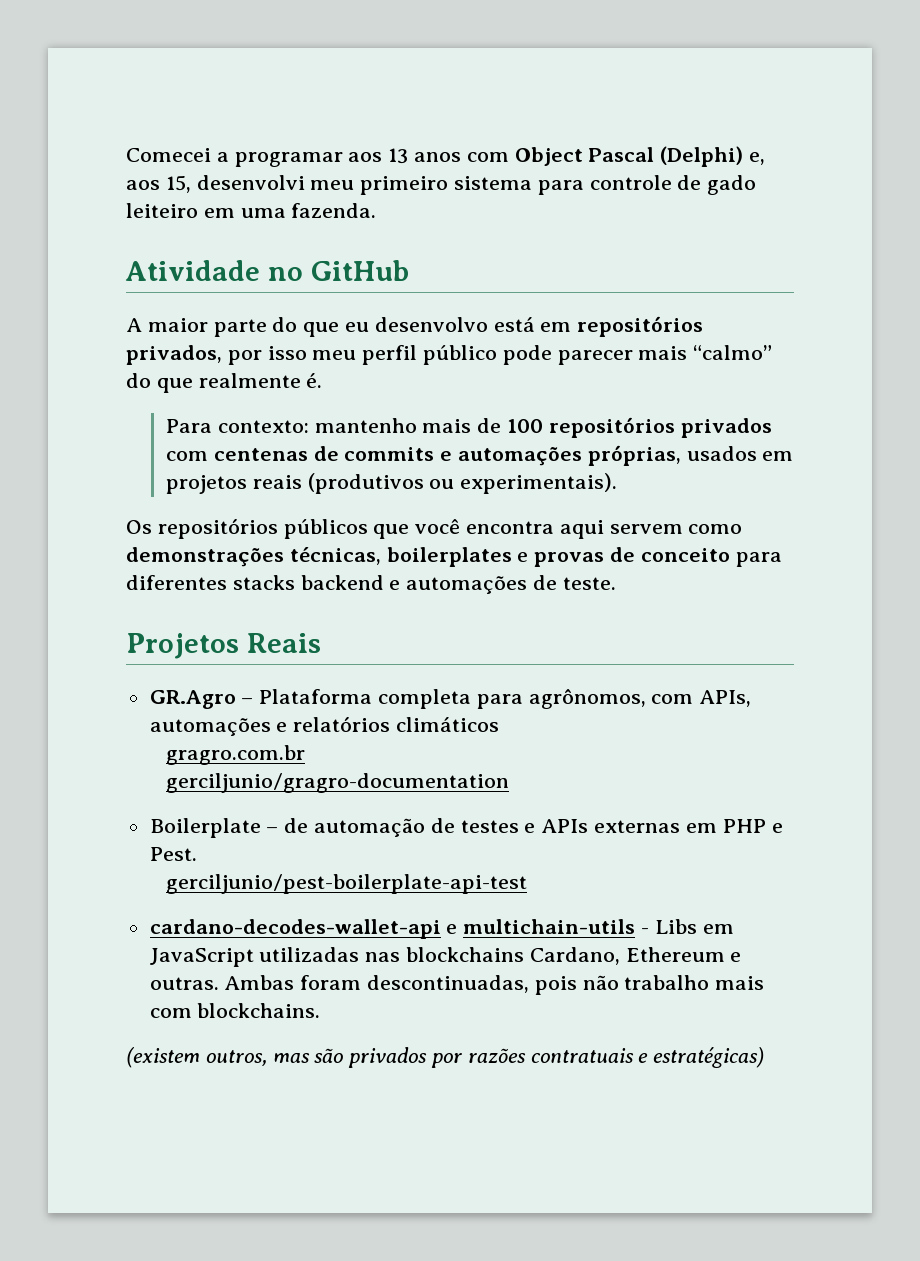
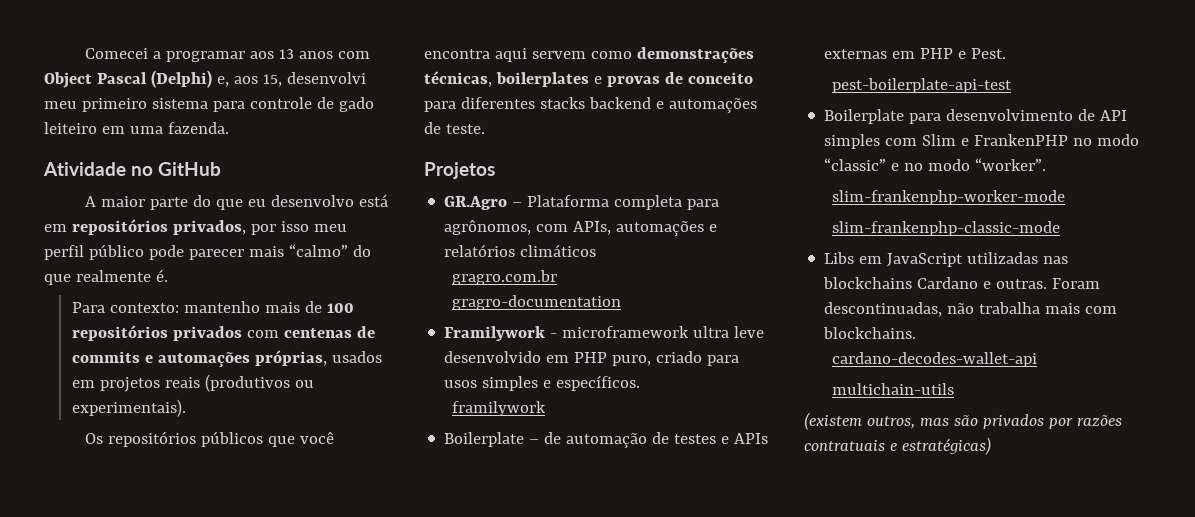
- Projetos Reais
+ Projetos
- gerciljunio/gragro-documentation
+ gragro-documentation
+ Framilywork - microframework ultra leve desenvolvido em PHP puro, criado para usos simples e específicos.
+ framilywork
- gerciljunio/pest-boilerplate-api-test
- cardano-decodes-wallet-api e multichain-utils - Libs em JavaScript utilizadas nas blockchains Cardano, Ethereum e outras. Ambas foram descontinuadas, pois não trabalho mais com blockchains.
+ pest-boilerplate-api-test
+ Boilerplate para desenvolvimento de API simples com Slim e FrankenPHP no modo “classic” e no modo “worker”.
+ slim-frankenphp-worker-mode
+ slim-frankenphp-classic-mode
+ Libs em JavaScript utilizadas nas blockchains Cardano e outras. Foram descontinuadas, não trabalha mais com blockchains.
+ cardano-decodes-wallet-api
+ multichain-utils

